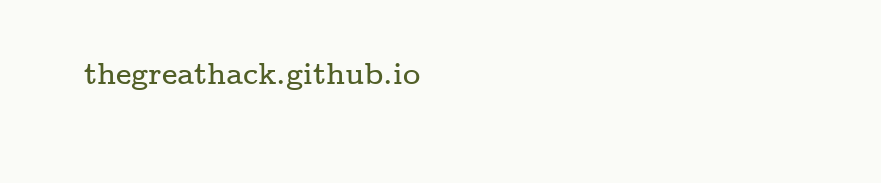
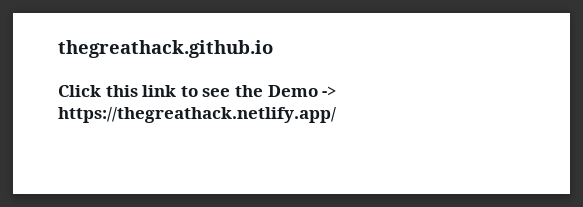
+ Click this link to see the Demo -> https://thegreathack.netlify.app/

